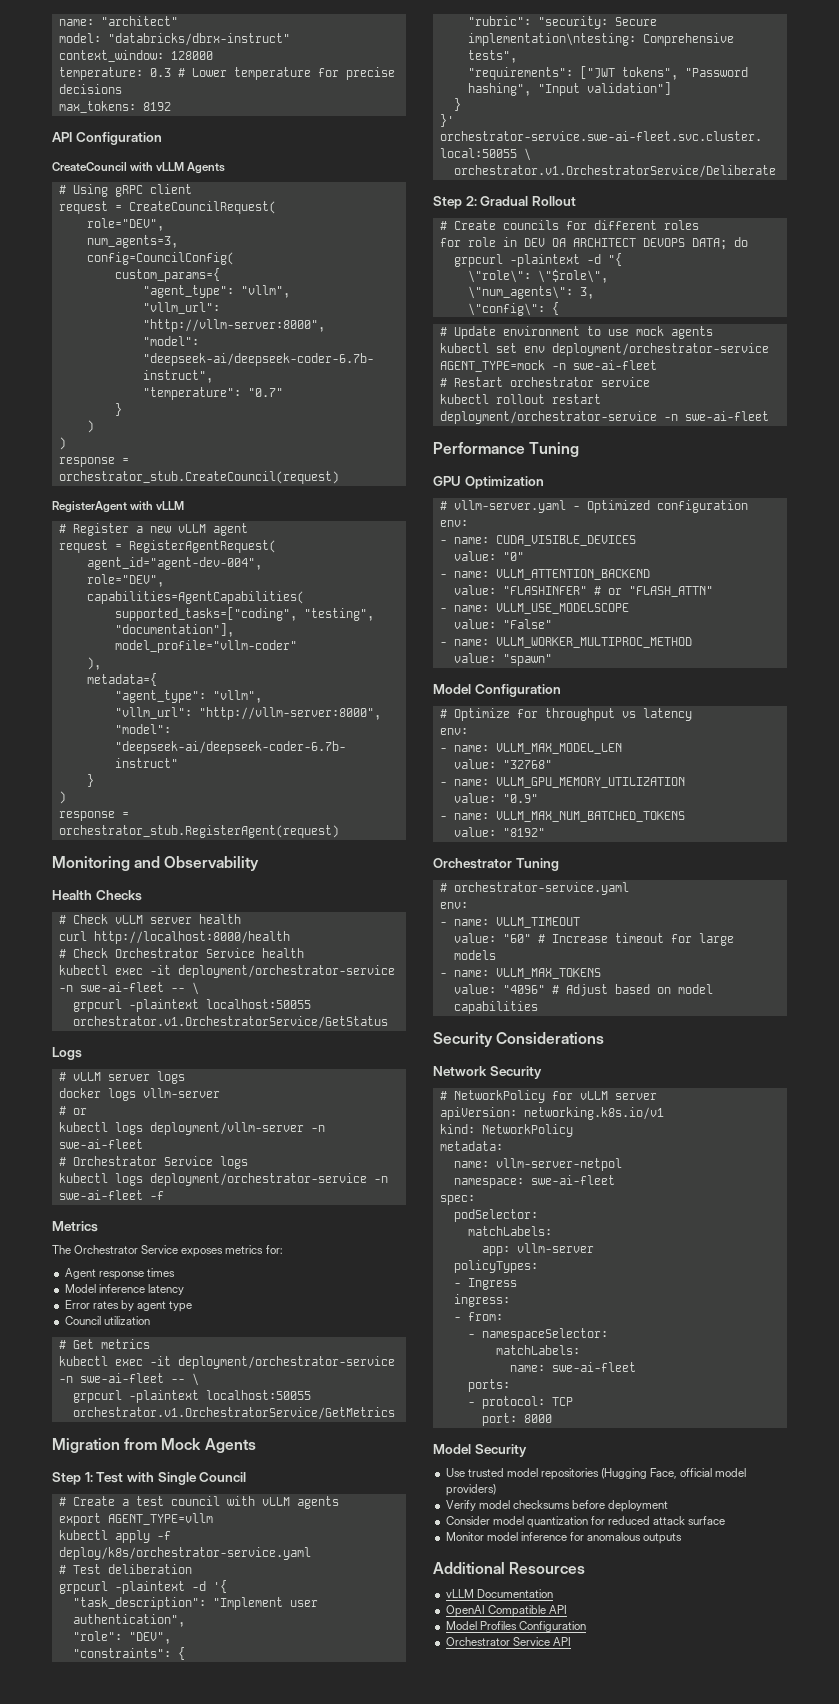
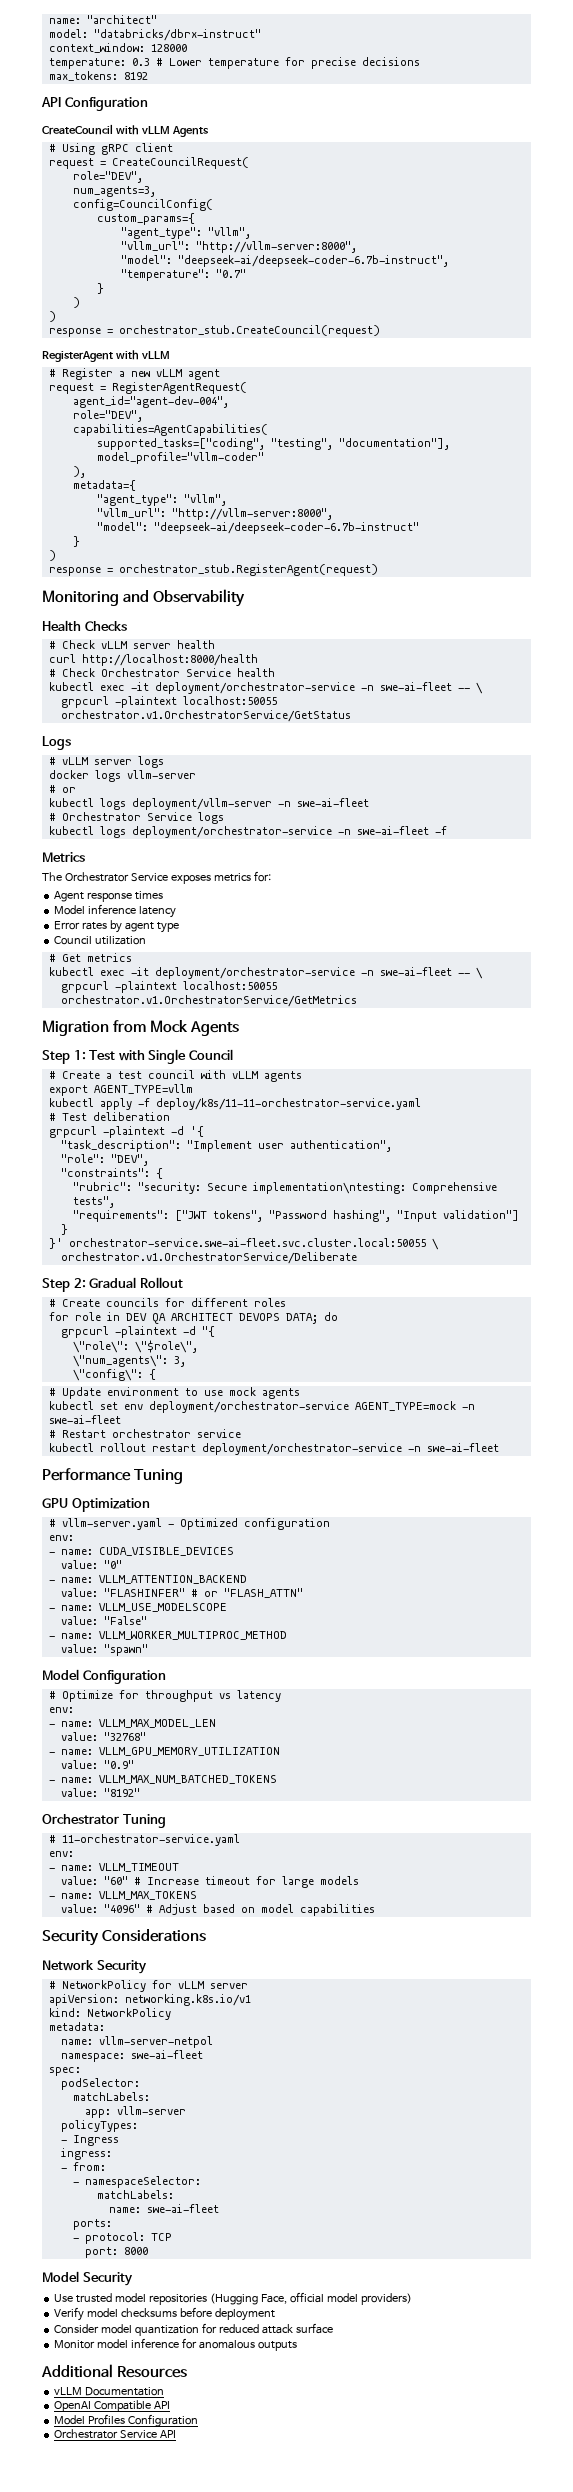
- kubectl apply -f deploy/k8s/orchestrator-service.yaml
+ kubectl apply -f deploy/k8s/11-11-orchestrator-service.yaml
- # orchestrator-service.yaml
+ # 11-orchestrator-service.yaml

